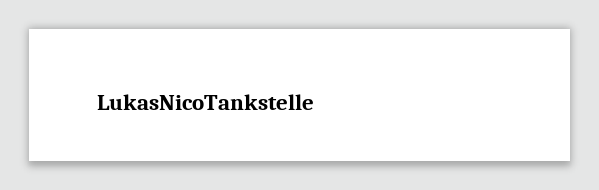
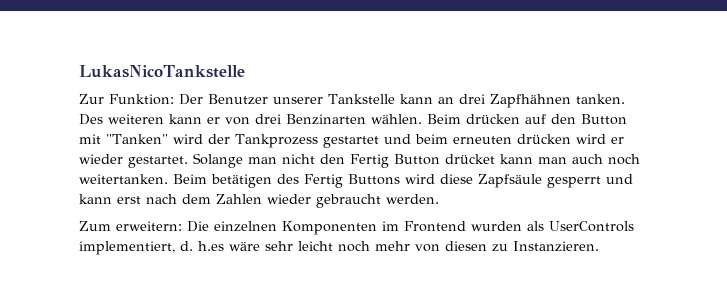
+ Zur Funktion: Der Benutzer unserer Tankstelle kann an drei Zapfhähnen tanken. Des weiteren kann er von drei Benzinarten wählen. Beim drücken auf den Button mit "Tanken" wird der Tankprozess gestartet und beim erneuten drücken wird er wieder gestartet. Solange man nicht den Fertig Button drücket kann man auch noch weitertanken. Beim betätigen des Fertig Buttons wird diese Zapfsäule gesperrt und kann erst nach dem Zahlen wieder gebraucht werden.
+ Zum erweitern: Die einzelnen Komponenten im Frontend wurden als UserControls implementiert, d. h.es wäre sehr leicht noch mehr von diesen zu Instanzieren.

